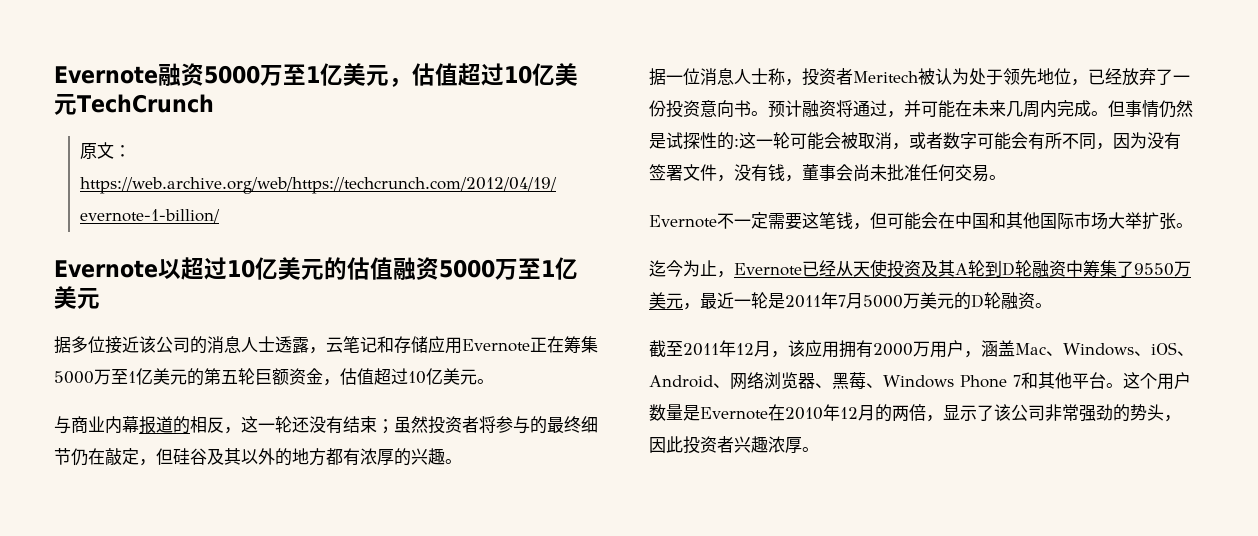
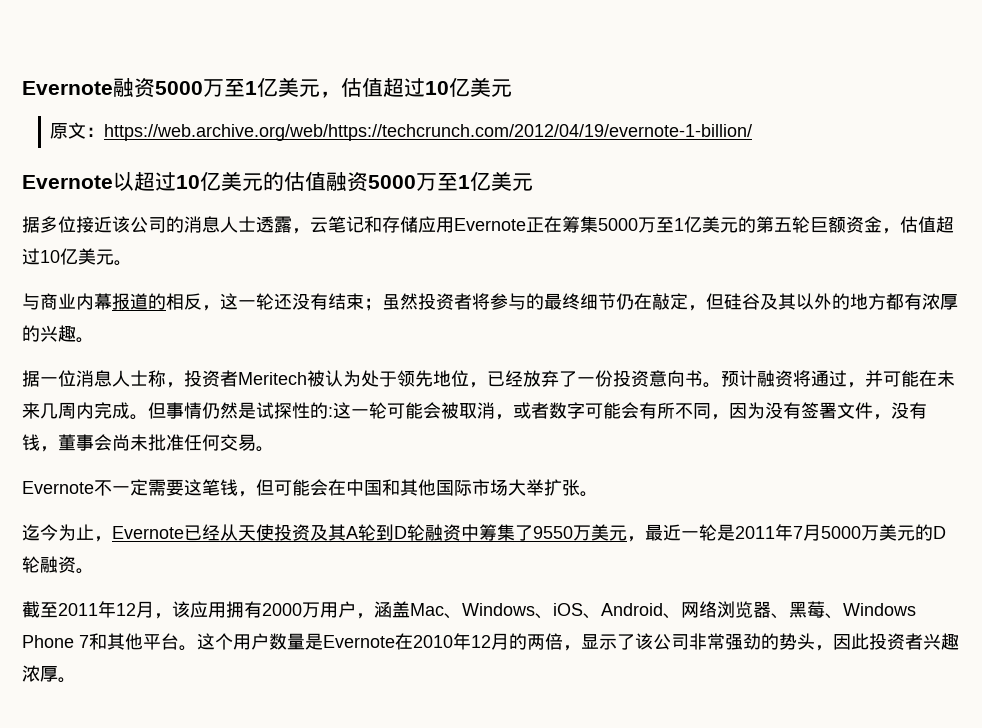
- Evernote融资5000万至1亿美元，估值超过10亿美元TechCrunch
+ Evernote融资5000万至1亿美元，估值超过10亿美元

